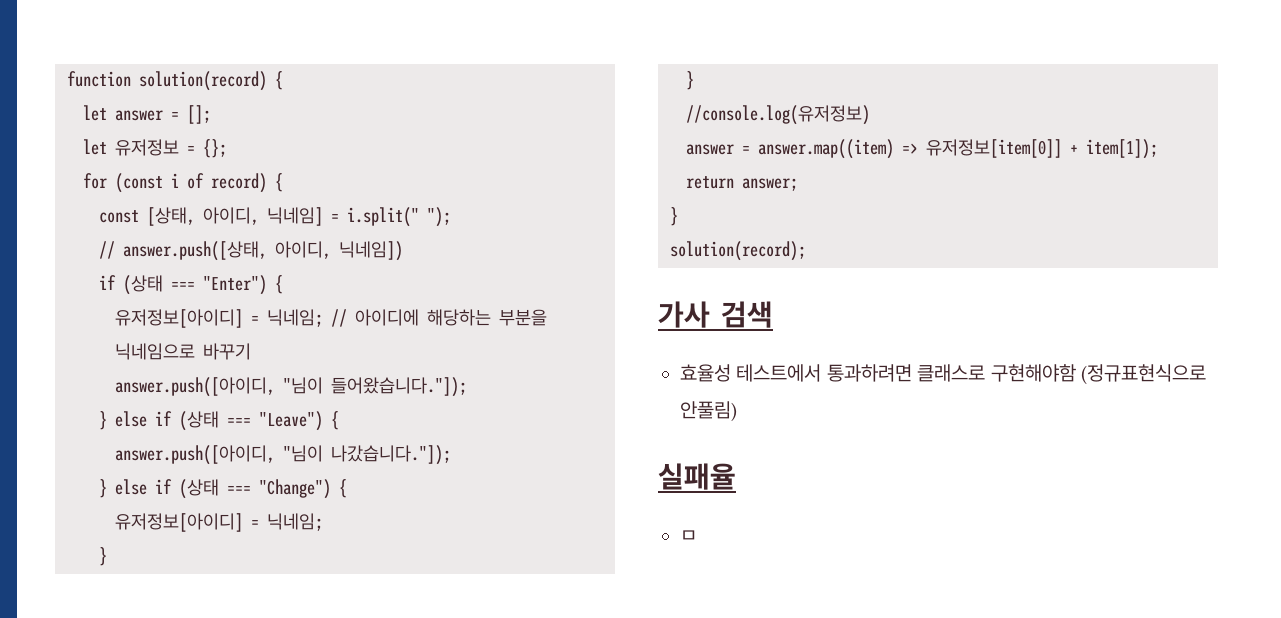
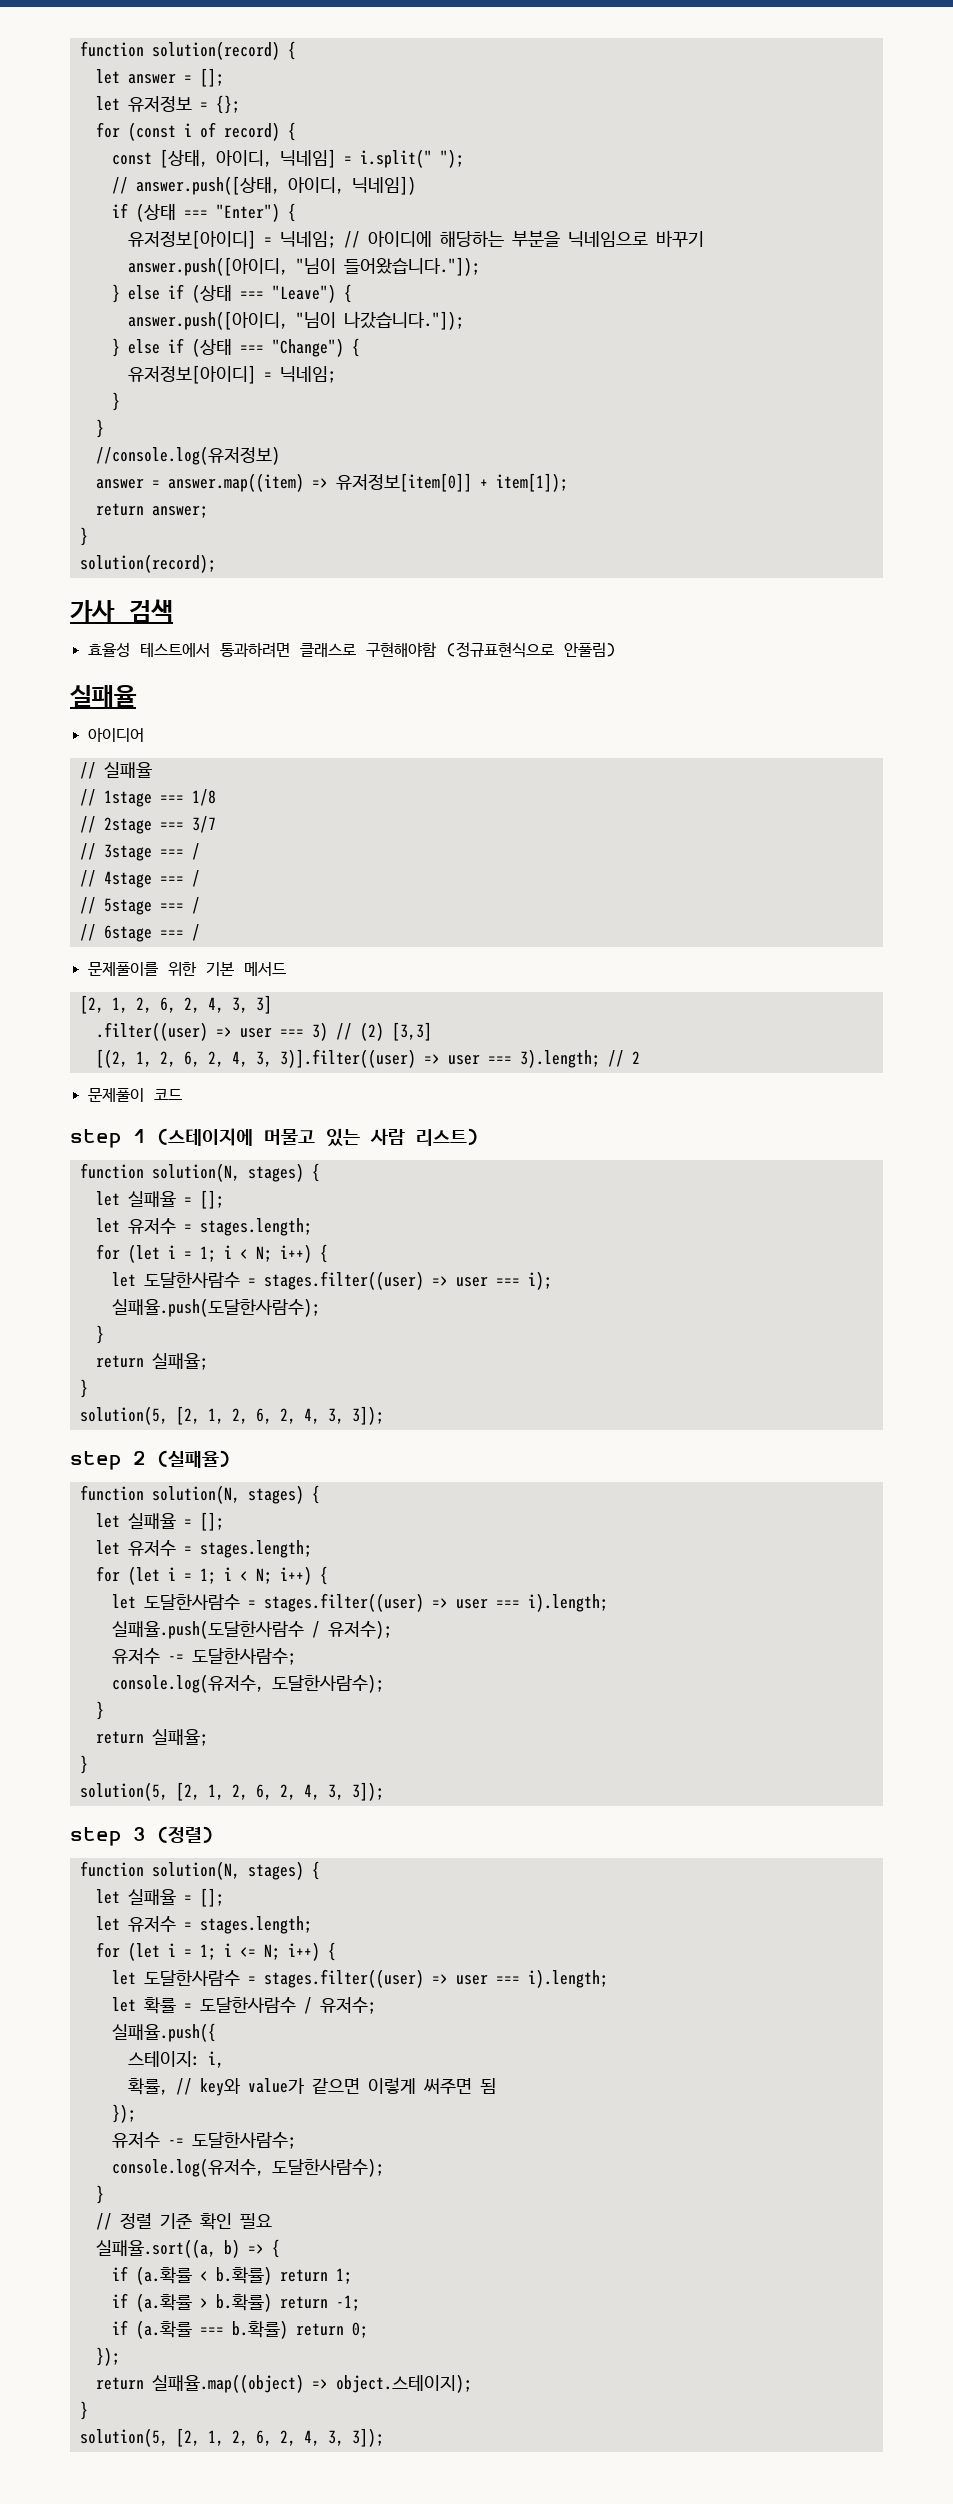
- ㅁ
+ 아이디어
+ // 실패율
+ // 1stage === 1/8
+ // 2stage === 3/7
+ // 3stage === /
+ // 4stage === /
+ // 5stage === /
+ // 6stage === /
+ 문제풀이를 위한 기본 메서드
+ [2, 1, 2, 6, 2, 4, 3, 3]
+ .filter((user) => user === 3) // (2) [3,3]
+ [(2, 1, 2, 6, 2, 4, 3, 3)].filter((user) => user === 3).length; // 2
+ 문제풀이 코드
+ step 1 (스테이지에 머물고 있는 사람 리스트)
+ function solution(N, stages) {
+ let 실패율 = [];
+ let 유저수 = stages.length;
+ for (let i = 1; i < N; i++) {
+ let 도달한사람수 = stages.filter((user) => user === i);
+ 실패율.push(도달한사람수);
+ }
+ return 실패율;
+ }
+ solution(5, [2, 1, 2, 6, 2, 4, 3, 3]);
+ step 2 (실패율)
+ function solution(N, stages) {
+ let 실패율 = [];
+ let 유저수 = stages.length;
+ for (let i = 1; i < N; i++) {
+ let 도달한사람수 = stages.filter((user) => user === i).length;
+ 실패율.push(도달한사람수 / 유저수);
+ 유저수 -= 도달한사람수;
+ console.log(유저수, 도달한사람수);
+ }
+ return 실패율;
+ }
+ solution(5, [2, 1, 2, 6, 2, 4, 3, 3]);
+ step 3 (정렬)
+ function solution(N, stages) {
+ let 실패율 = [];
+ let 유저수 = stages.length;
+ for (let i = 1; i <= N; i++) {
+ let 도달한사람수 = stages.filter((user) => user === i).length;
+ let 확률 = 도달한사람수 / 유저수;
+ 실패율.push({
+ 스테이지: i,
+ 확률, // key와 value가 같으면 이렇게 써주면 됨
+ });
+ 유저수 -= 도달한사람수;
+ console.log(유저수, 도달한사람수);
+ }
+ // 정렬 기준 확인 필요
+ 실패율.sort((a, b) => {
+ if (a.확률 < b.확률) return 1;
+ if (a.확률 > b.확률) return -1;
+ if (a.확률 === b.확률) return 0;
+ });
+ return 실패율.map((object) => object.스테이지);
+ }
+ solution(5, [2, 1, 2, 6, 2, 4, 3, 3]);

